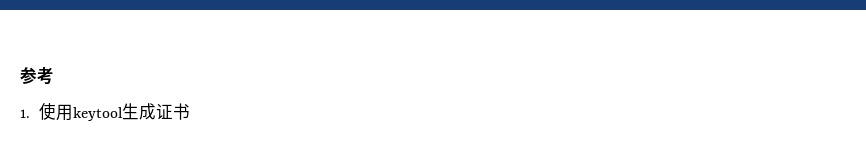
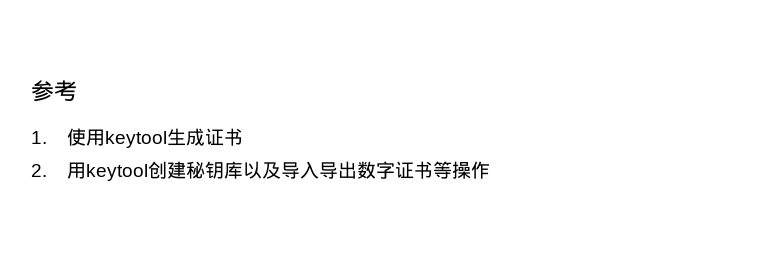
+ 2.用keytool创建秘钥库以及导入导出数字证书等操作

